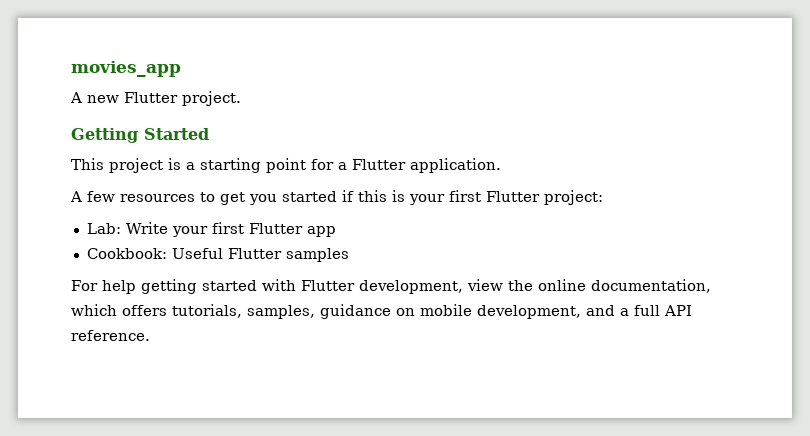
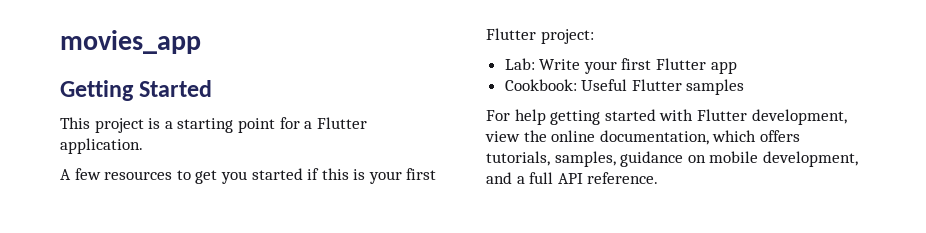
- A new Flutter project.

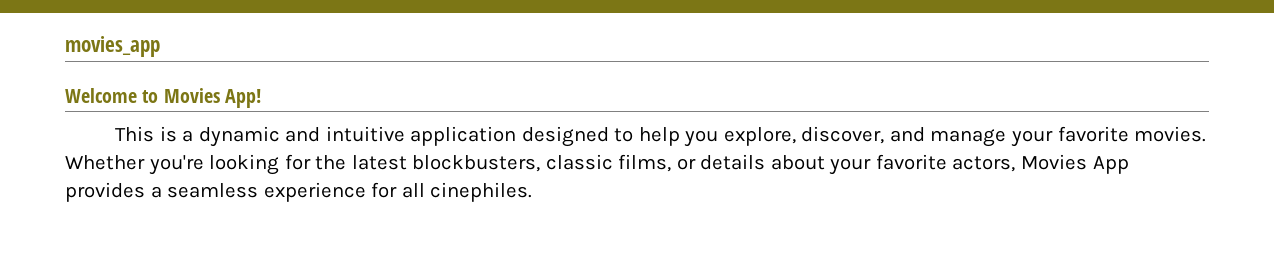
- Getting Started
+ Welcome to Movies App!
- This project is a starting point for a Flutter application.
- A few resources to get you started if this is your first Flutter project:
- Lab: Write your first Flutter app
- Cookbook: Useful Flutter samples
- For help getting started with Flutter development, view the online documentation, which offers tutorials, samples, guidance on mobile development, and a full API reference.
+ This is a dynamic and intuitive application designed to help you explore, discover, and manage your favorite movies. Whether you're looking for the latest blockbusters, classic films, or details about your favorite actors, Movies App provides a seamless experience for all cinephiles.

